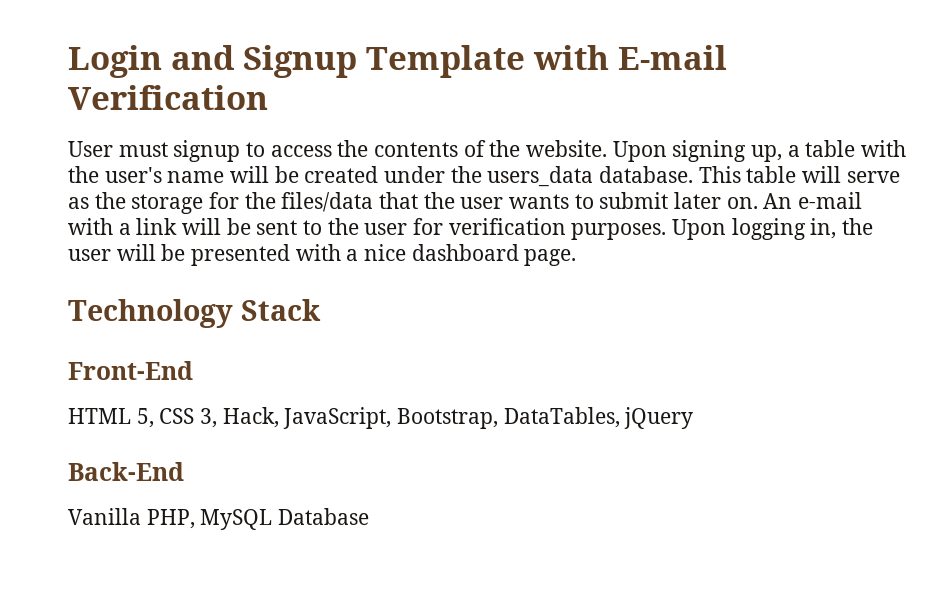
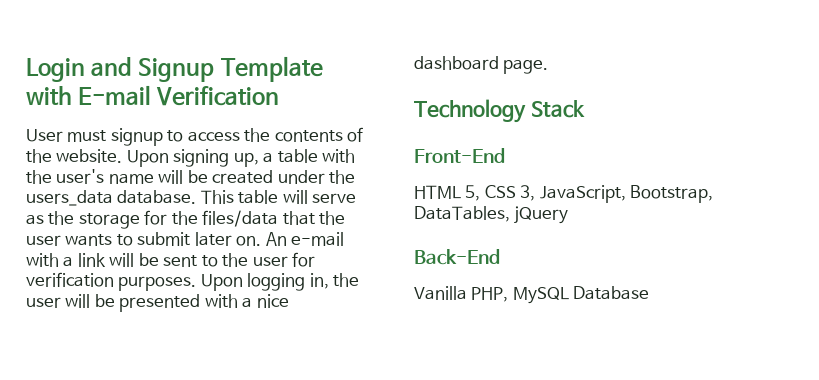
- HTML 5, CSS 3, Hack, JavaScript, Bootstrap, DataTables, jQuery
+ HTML 5, CSS 3, JavaScript, Bootstrap, DataTables, jQuery

